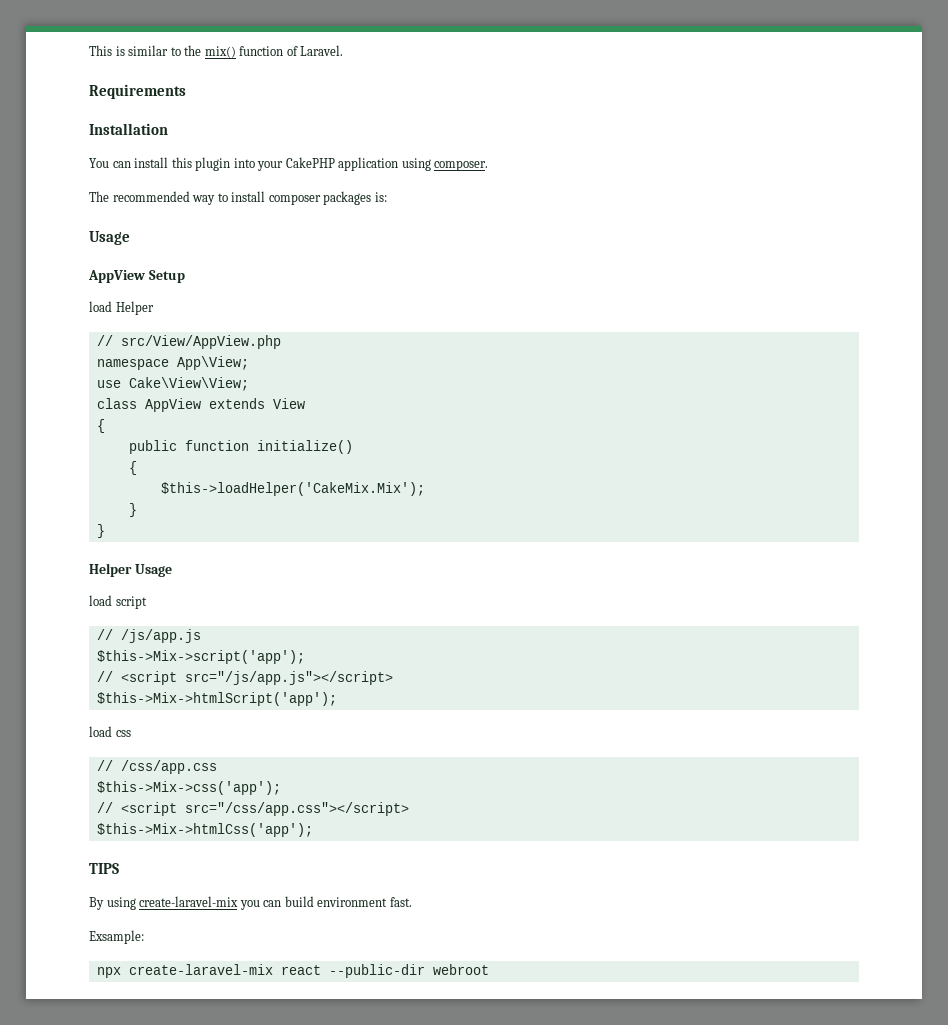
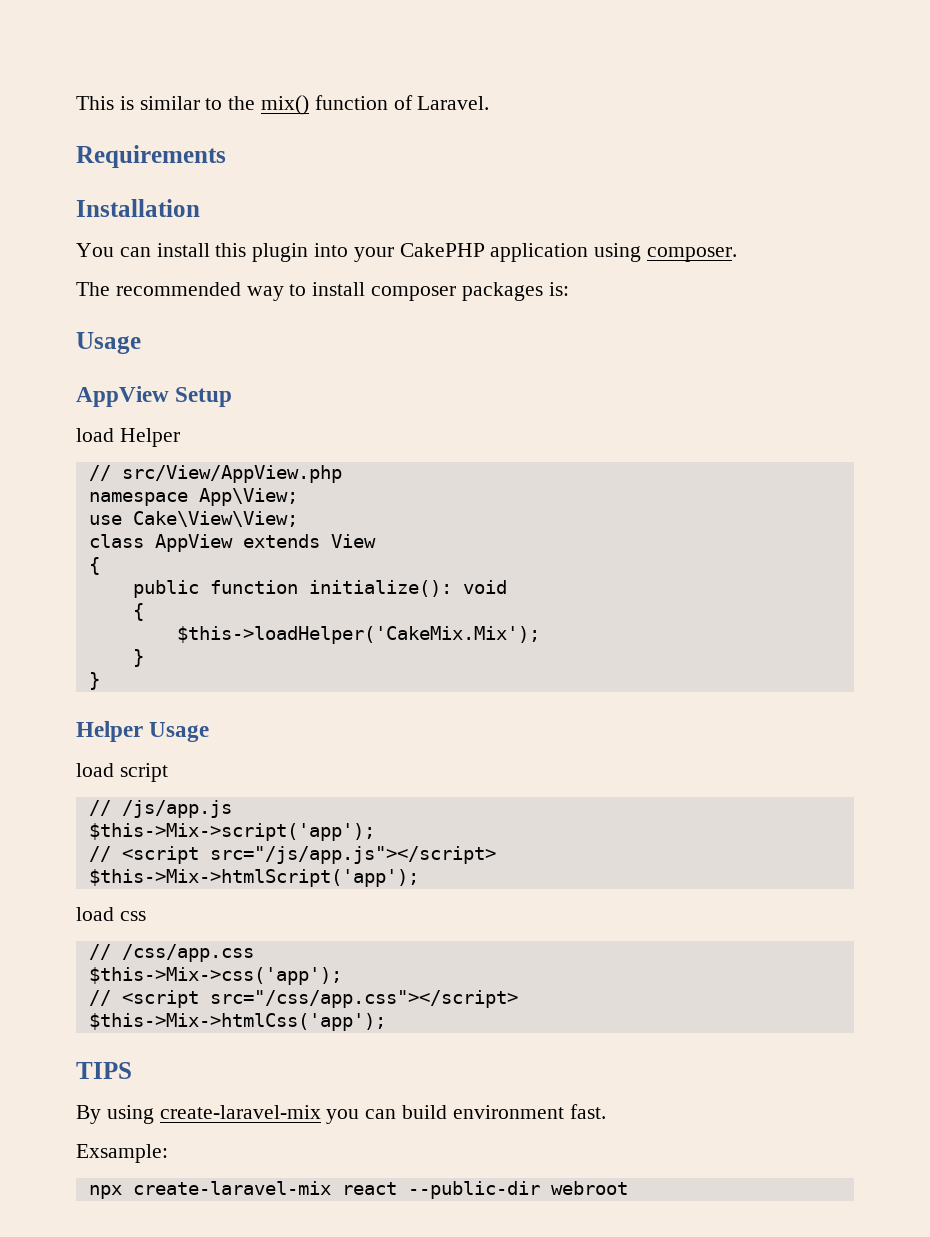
- public function initialize()
+ public function initialize(): void

